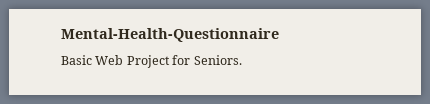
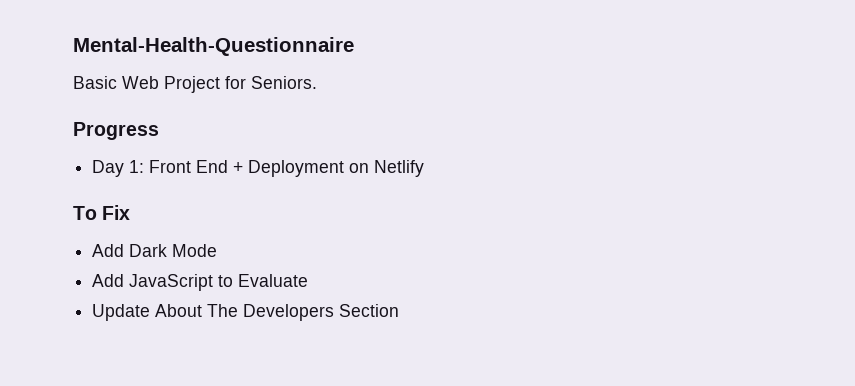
+ Progress
+ Day 1: Front End + Deployment on Netlify
+ To Fix
+ Add Dark Mode
+ Add JavaScript to Evaluate
+ Update About The Developers Section

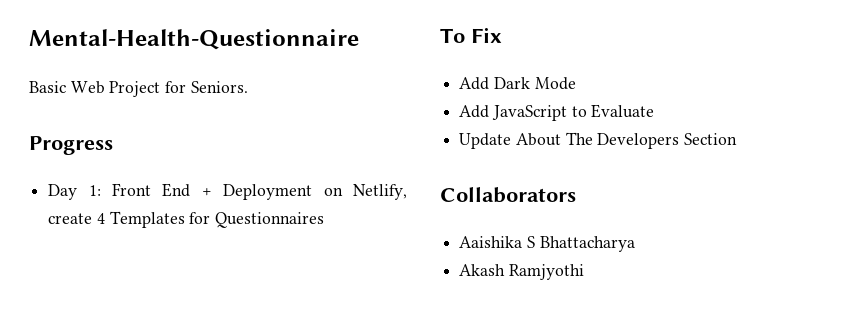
- Day 1: Front End + Deployment on Netlify
+ Day 1: Front End + Deployment on Netlify, create 4 Templates for Questionnaires
+ Collaborators
+ Aaishika S Bhattacharya
+ Akash Ramjyothi

